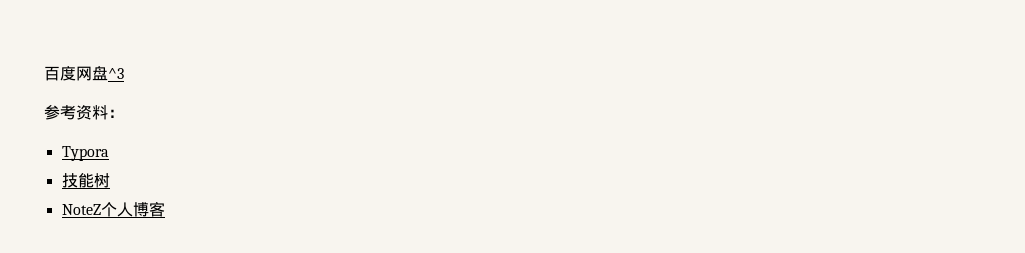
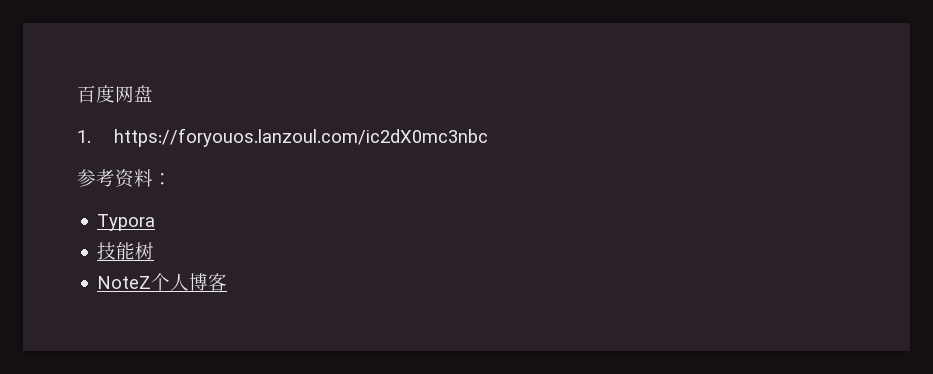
- 百度网盘^3
+ 百度网盘
+ 1. https://foryouos.lanzoul.com/ic2dX0mc3nbc

